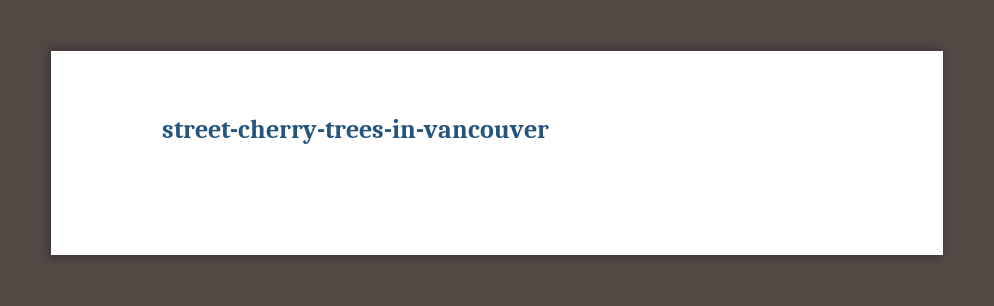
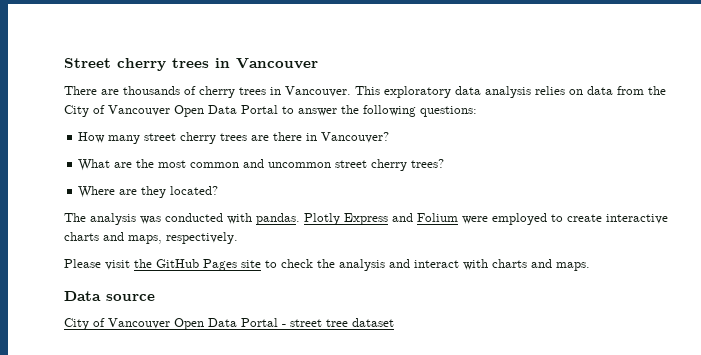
- street-cherry-trees-in-vancouver
+ Street cherry trees in Vancouver
+ There are thousands of cherry trees in Vancouver. This exploratory data analysis relies on data from the City of Vancouver Open Data Portal to answer the following questions:
+ How many street cherry trees are there in Vancouver?
+ What are the most common and uncommon street cherry trees?
+ Where are they located?
+ The analysis was conducted with pandas. Plotly Express and Folium were employed to create interactive charts and maps, respectively.
+ Please visit the GitHub Pages site to check the analysis and interact with charts and maps.
+ Data source
+ City of Vancouver Open Data Portal - street tree dataset

